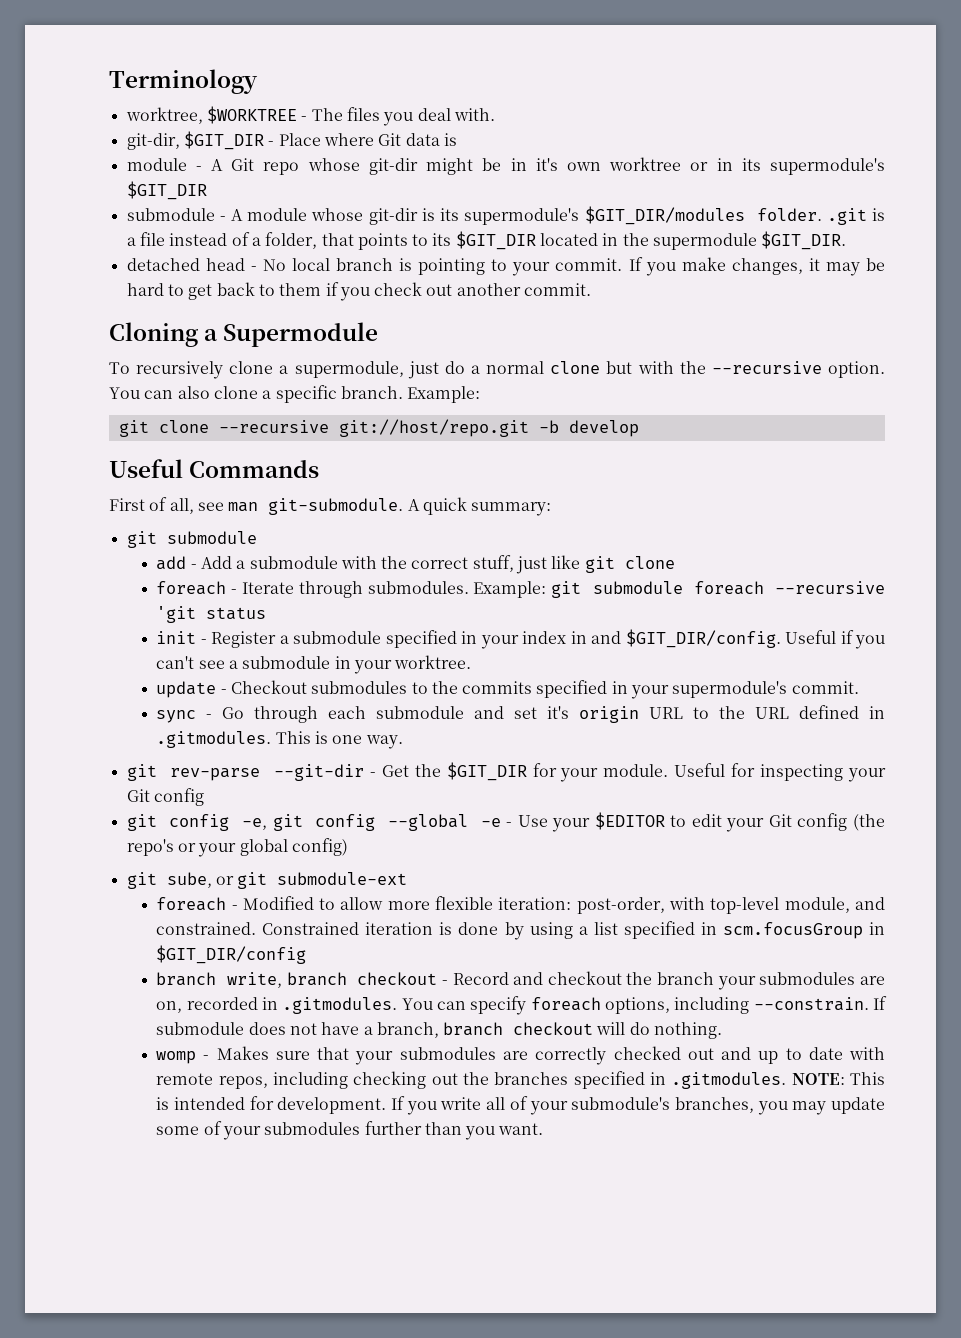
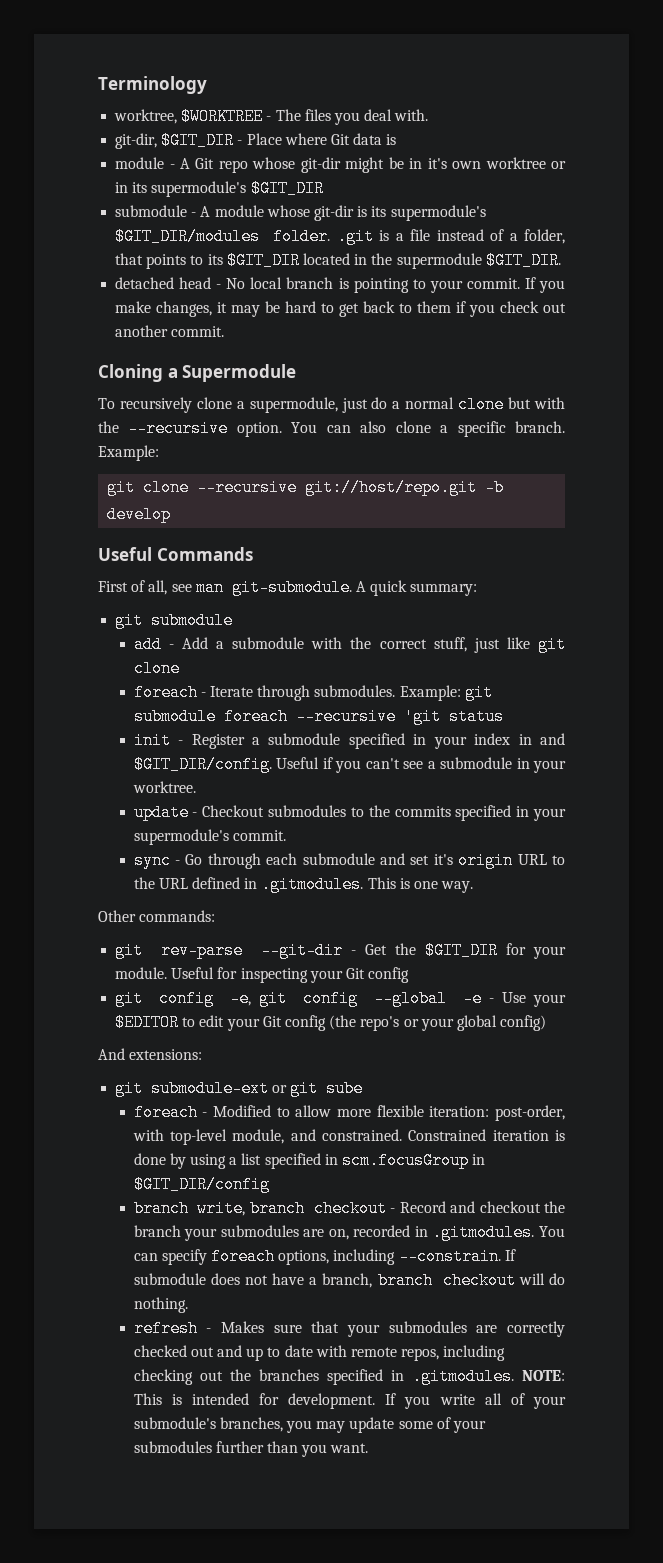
+ Other commands:
- git sube, or git submodule-ext
+ And extensions:
+ git submodule-ext or git sube
- womp - Makes sure that your submodules are correctly checked out and up to date with remote repos, including checking out the branches specified in .gitmodules. NOTE: This is intended for development.
+ refresh - Makes sure that your submodules are correctly checked out and up to date with remote repos, including checking out the branches specified in .gitmodules. NOTE: This is intended for development.

